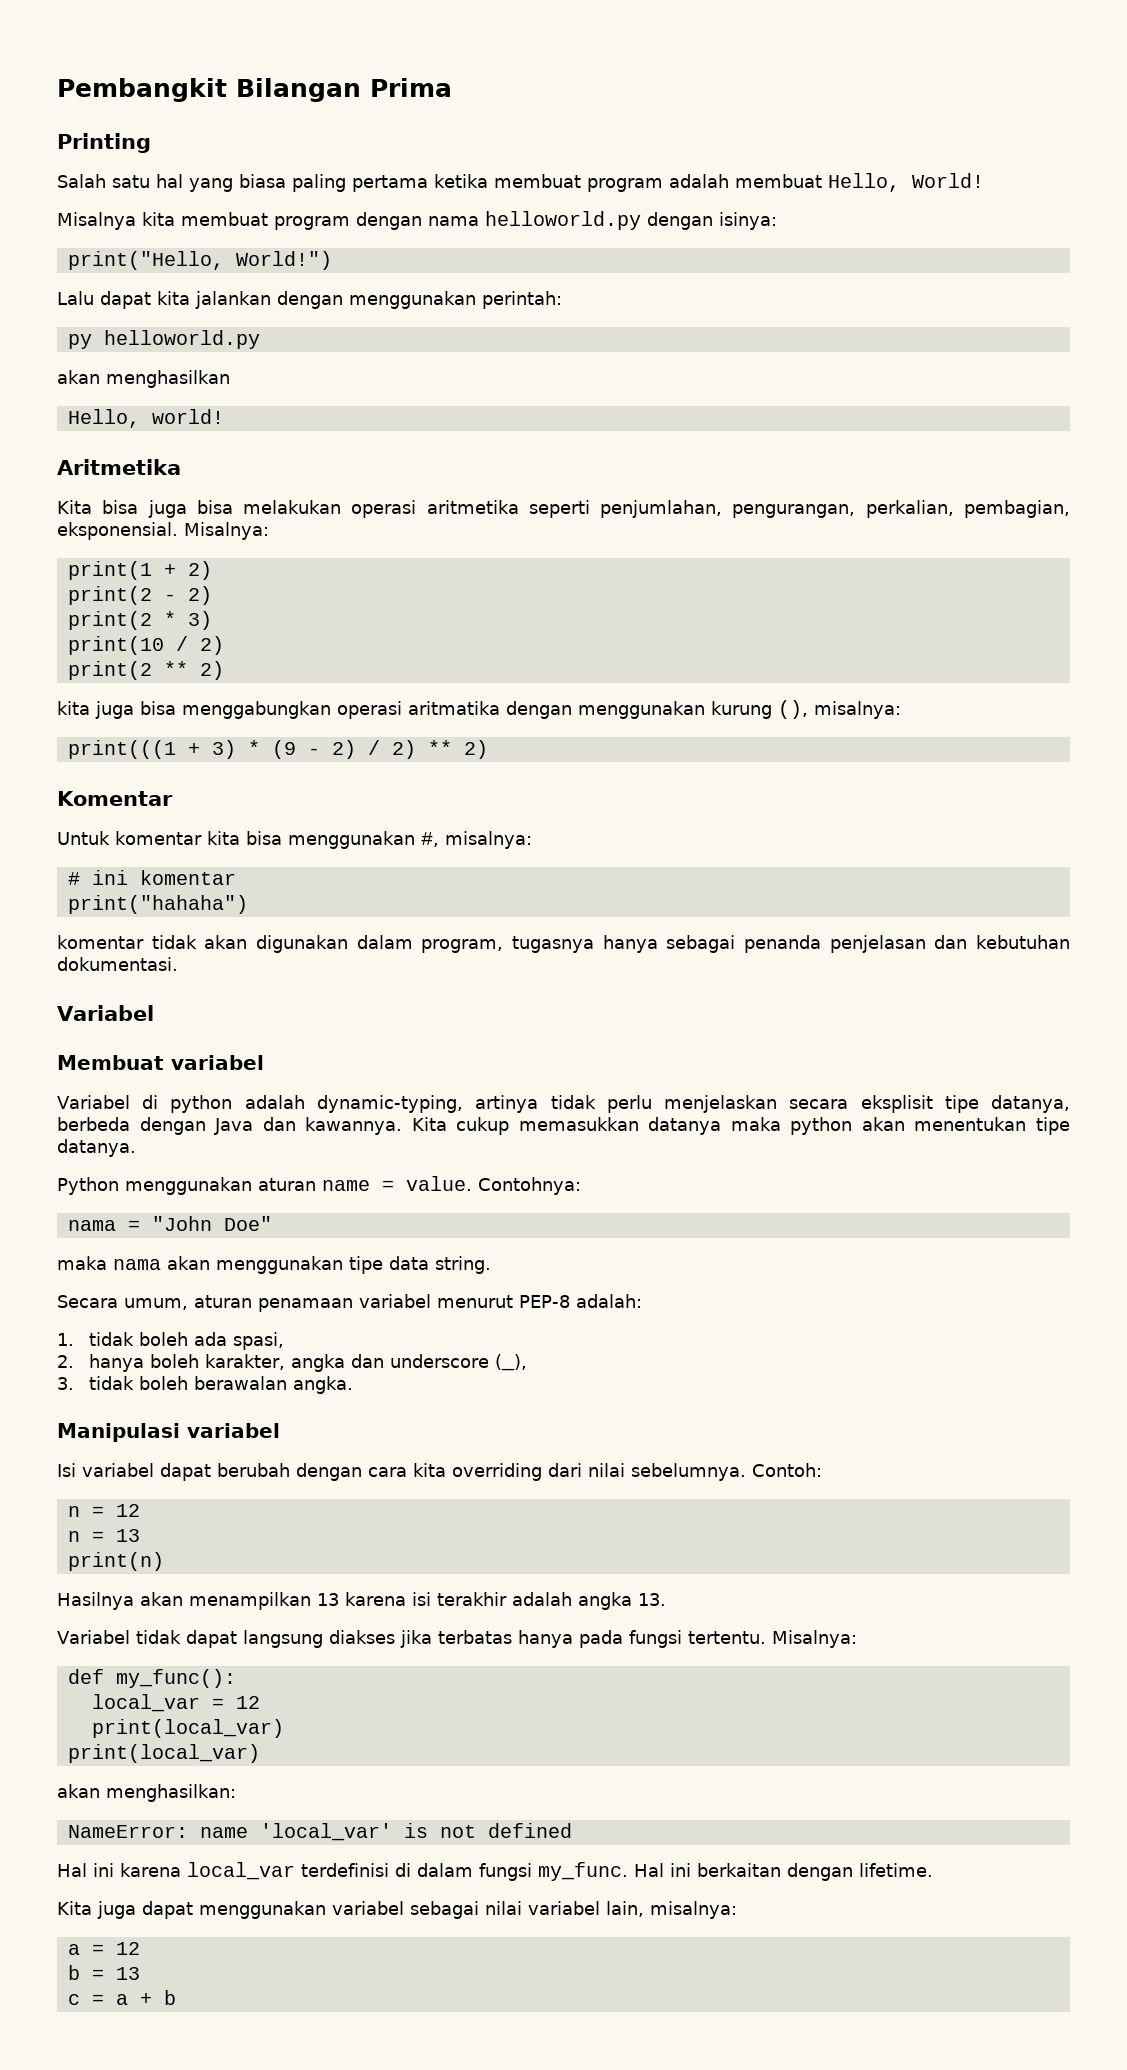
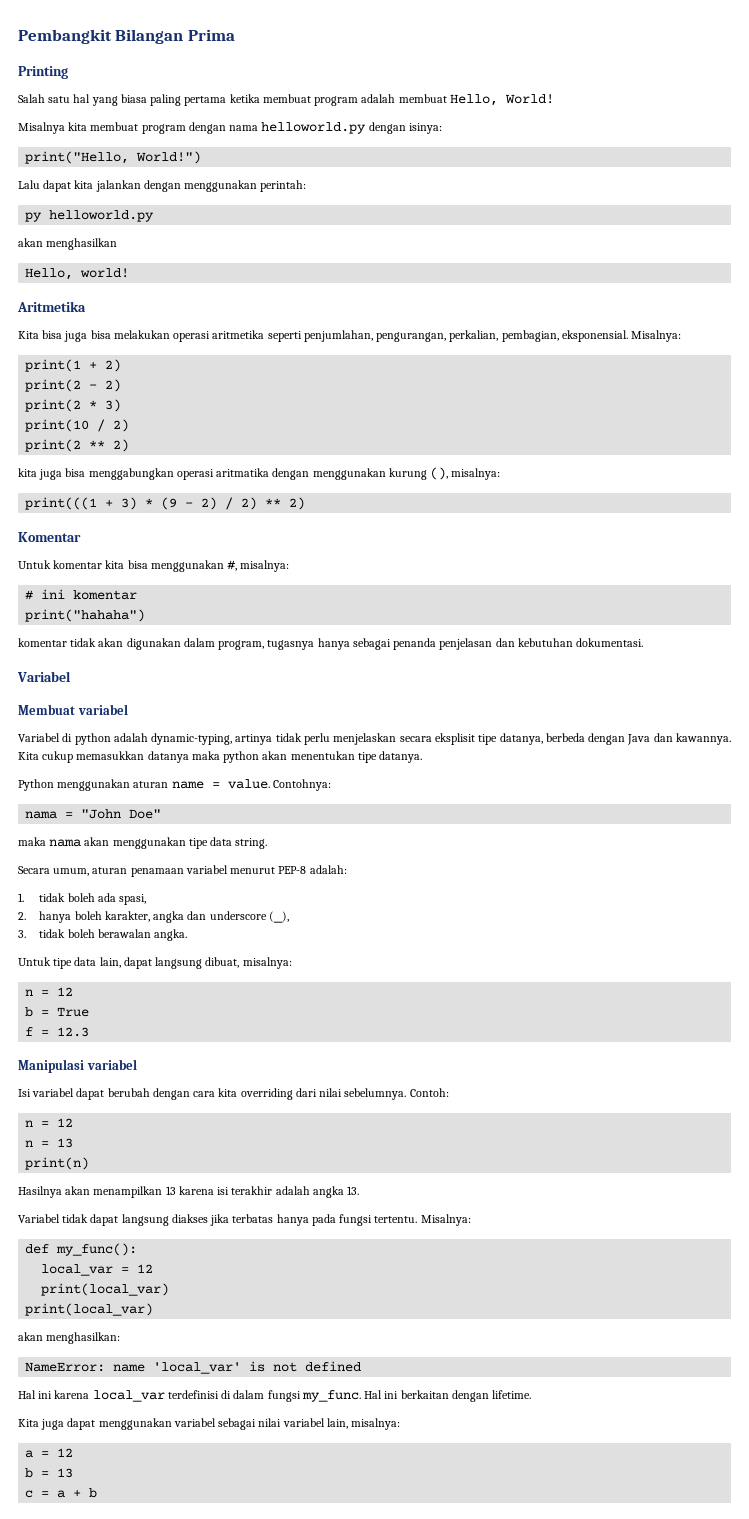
+ Untuk tipe data lain, dapat langsung dibuat, misalnya:
+ n = 12
+ b = True
+ f = 12.3

